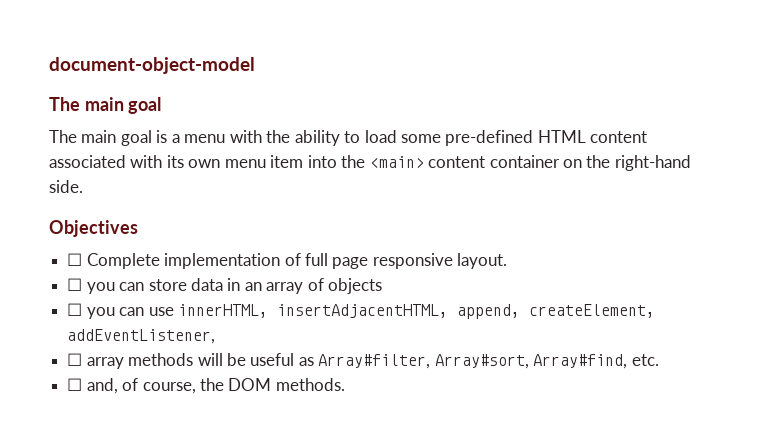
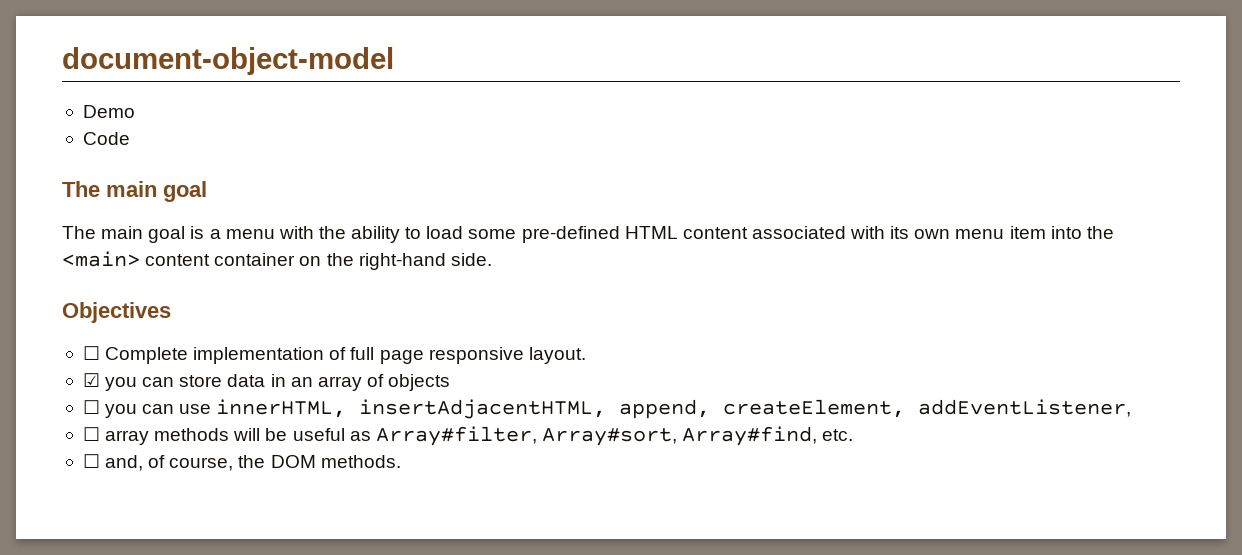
+ Demo
+ Code
- ☐ you can store data in an array of objects
+ ☑ you can store data in an array of objects

